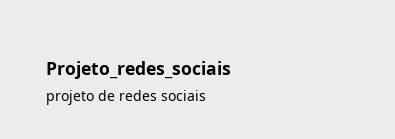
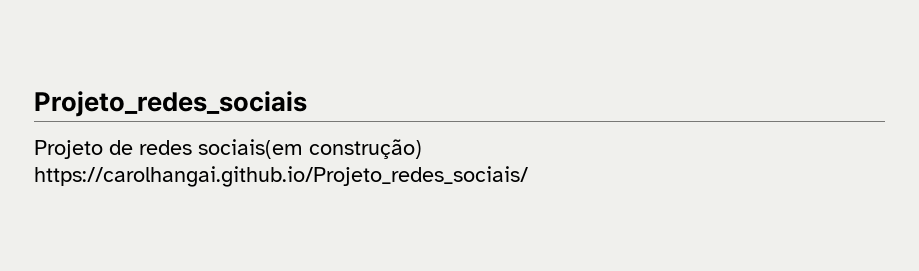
- projeto de redes sociais
+ Projeto de redes sociais(em construção) https://carolhangai.github.io/Projeto_redes_sociais/

